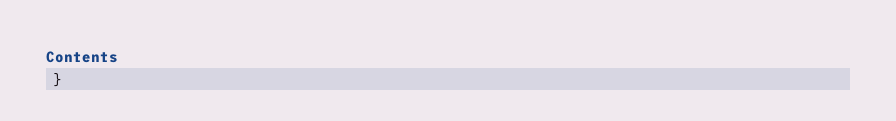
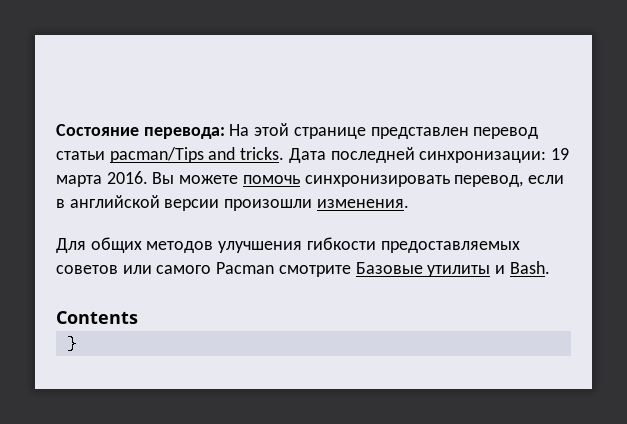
+ Состояние перевода: На этой странице представлен перевод статьи pacman/Tips and tricks. Дата последней синхронизации: 19 марта 2016. Вы можете помочь синхронизировать перевод, если в английской версии произошли изменения.
+ Для общих методов улучшения гибкости предоставляемых советов или самого Pacman смотрите Базовые утилиты и Bash.

